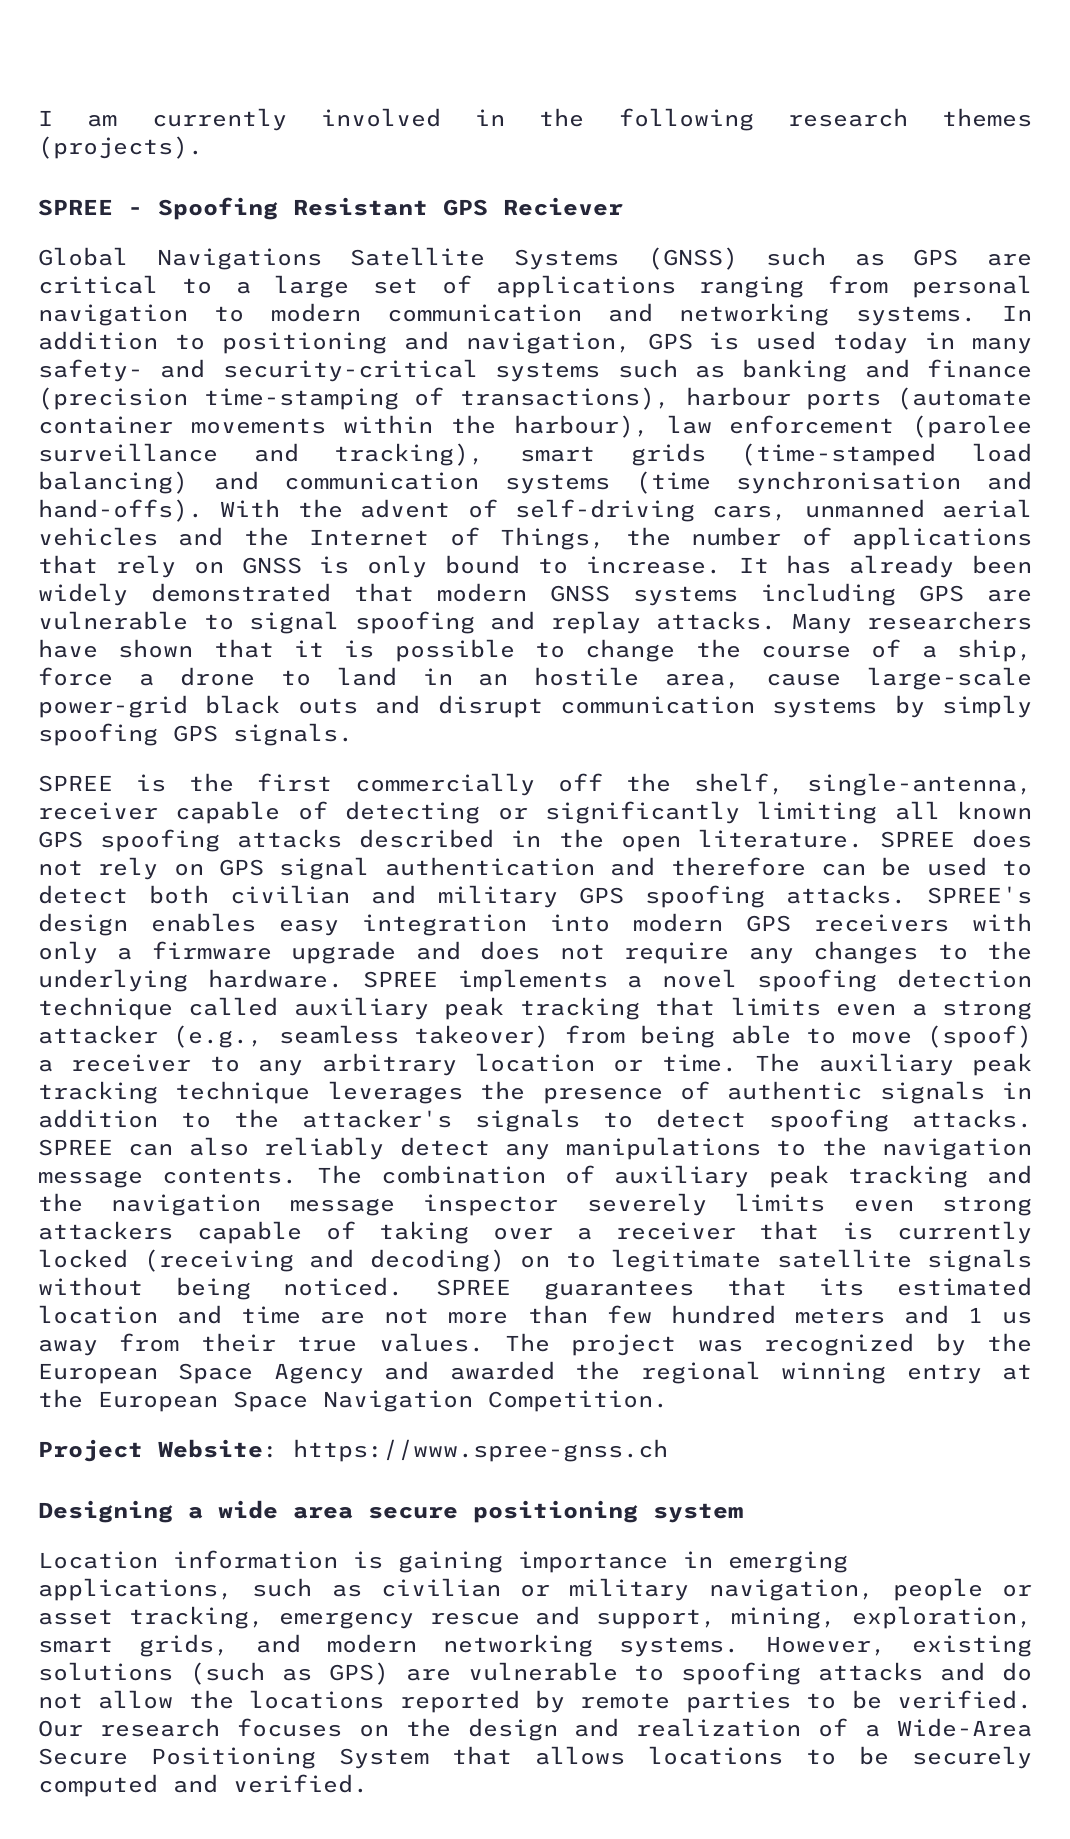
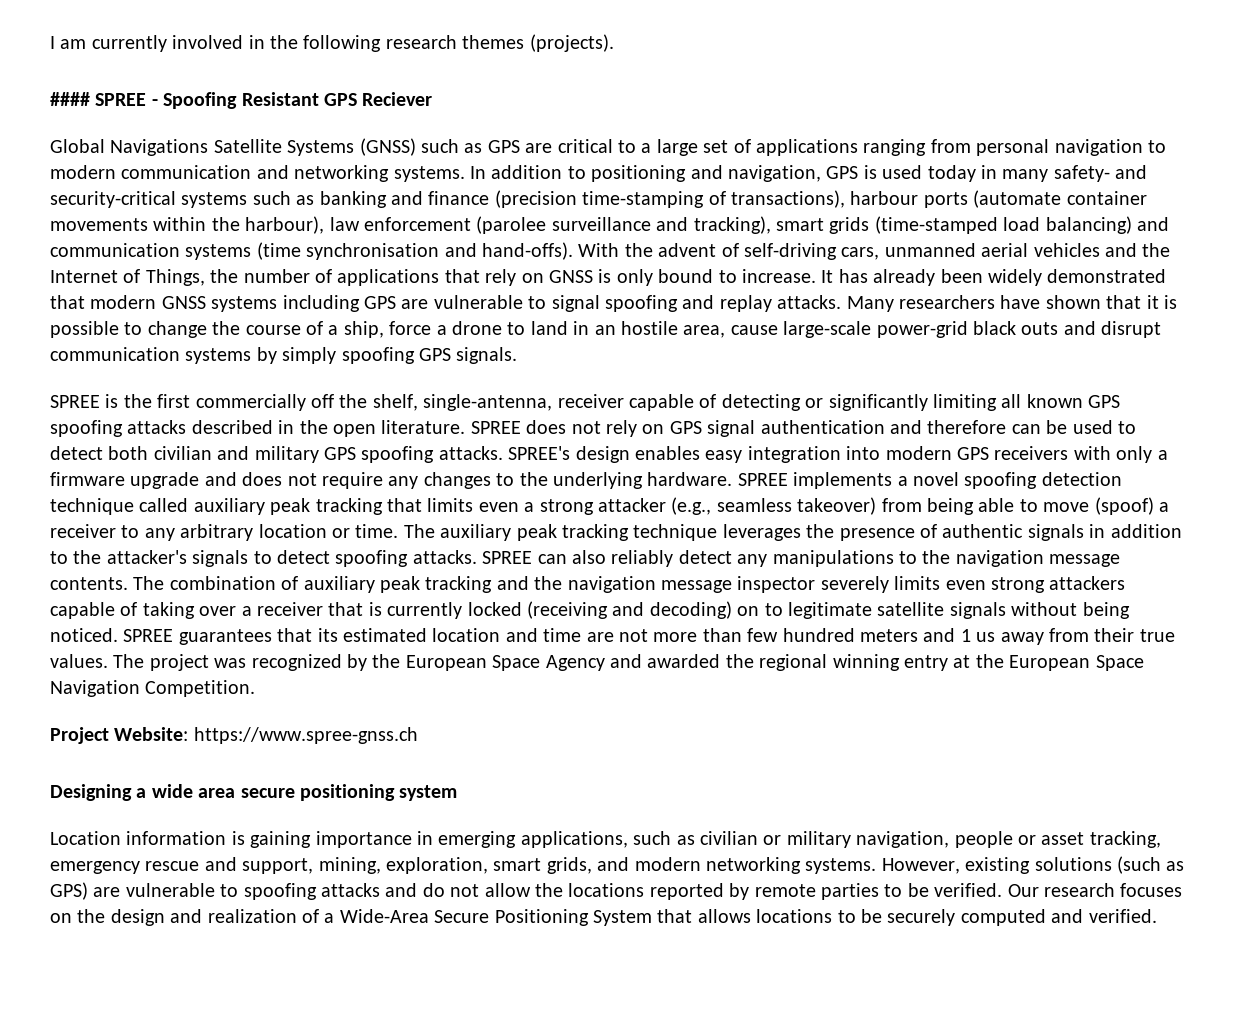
- SPREE - Spoofing Resistant GPS Reciever
+ #### SPREE - Spoofing Resistant GPS Reciever

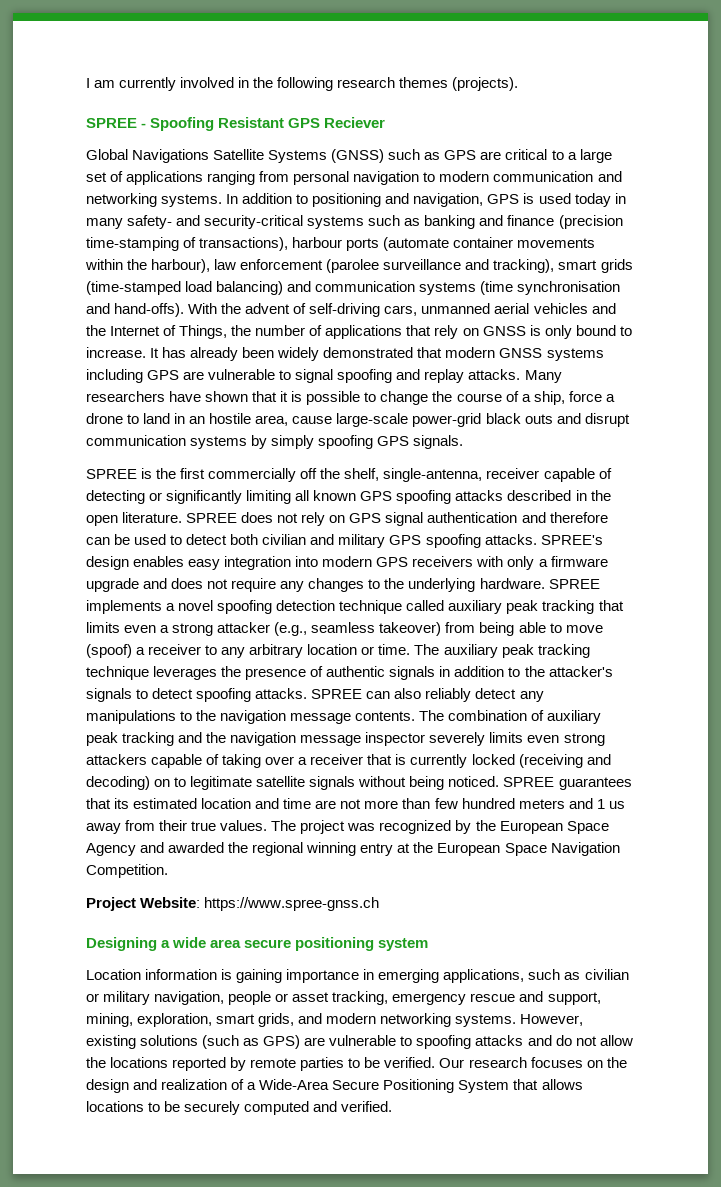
- #### SPREE - Spoofing Resistant GPS Reciever
+ SPREE - Spoofing Resistant GPS Reciever

